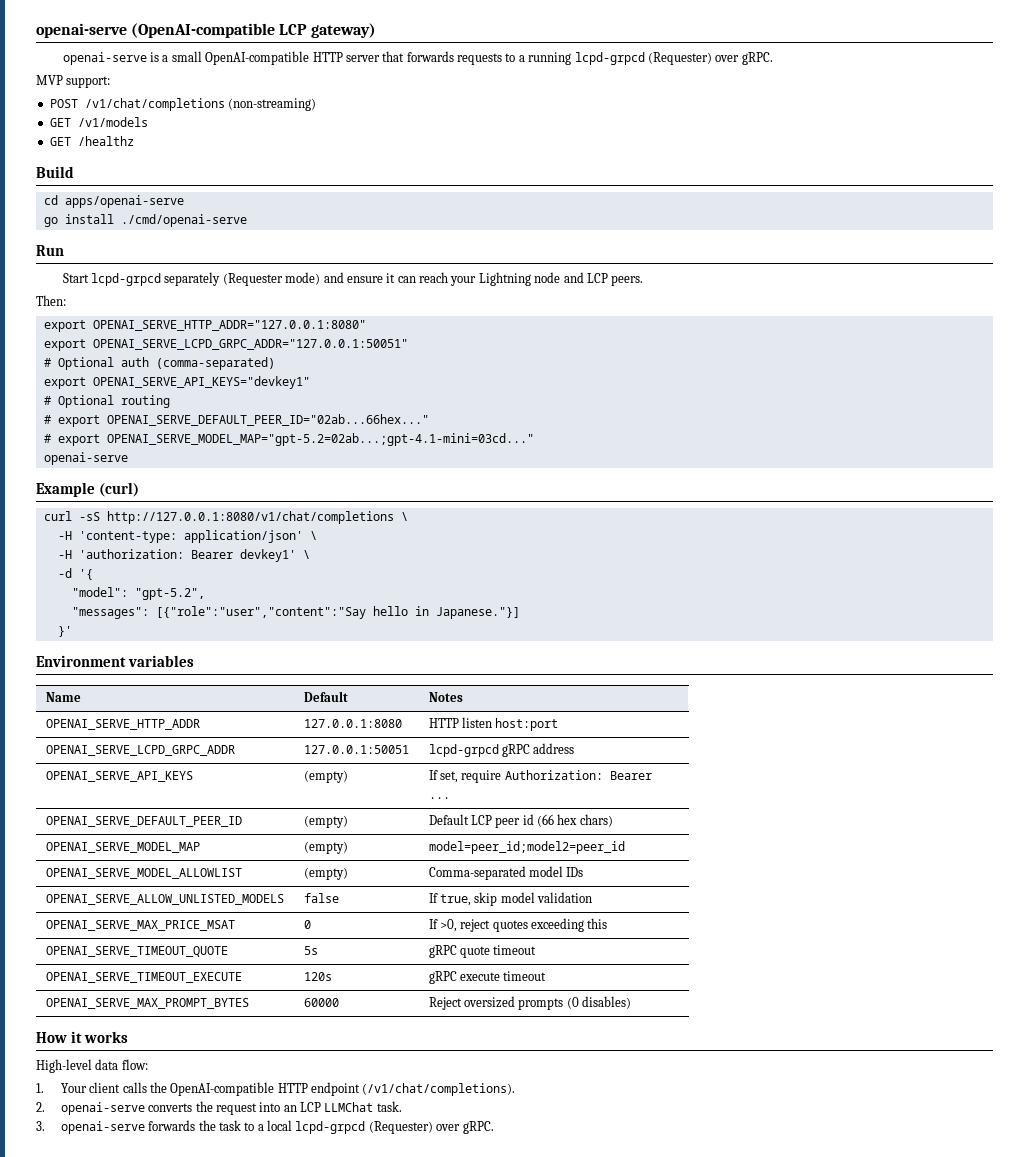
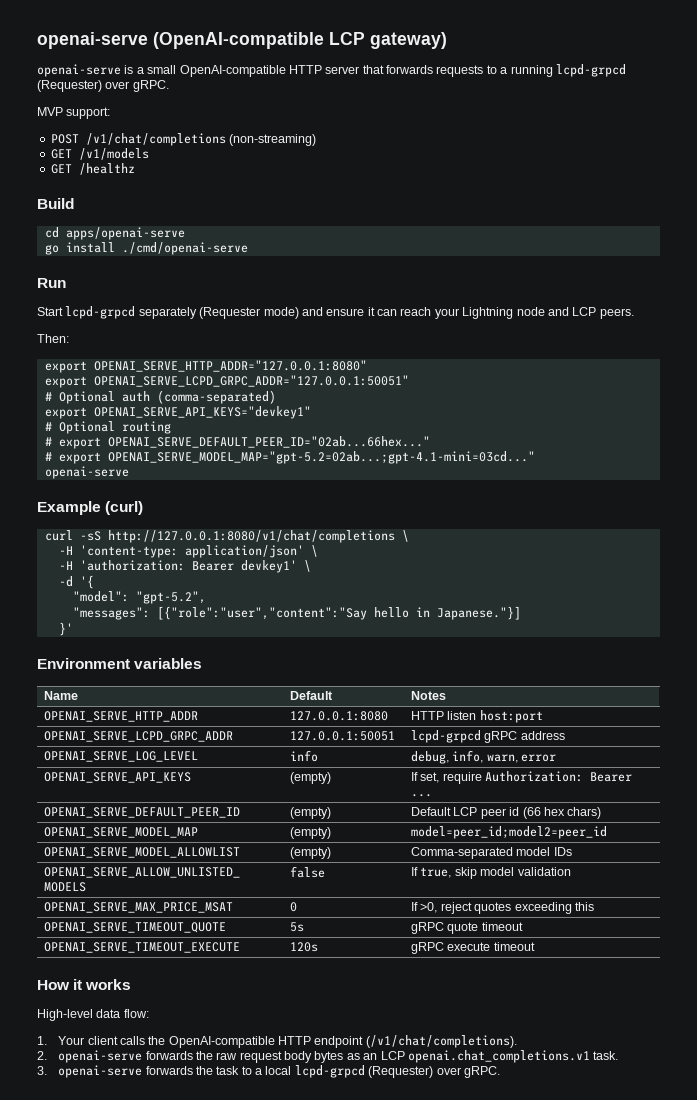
+ OPENAI_SERVE_LOG_LEVEL | info | debug, info, warn, error
- OPENAI_SERVE_MAX_PROMPT_BYTES | 60000 | Reject oversized prompts (0 disables)
- 2. openai-serve converts the request into an LCP LLMChat task.
+ 2. openai-serve forwards the raw request body bytes as an LCP openai.chat_completions.v1 task.

